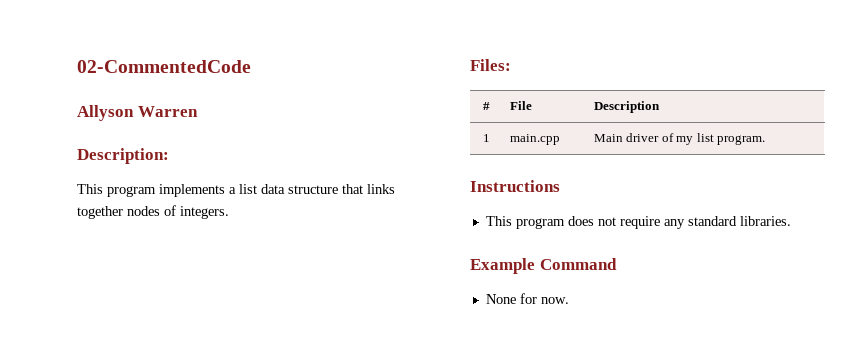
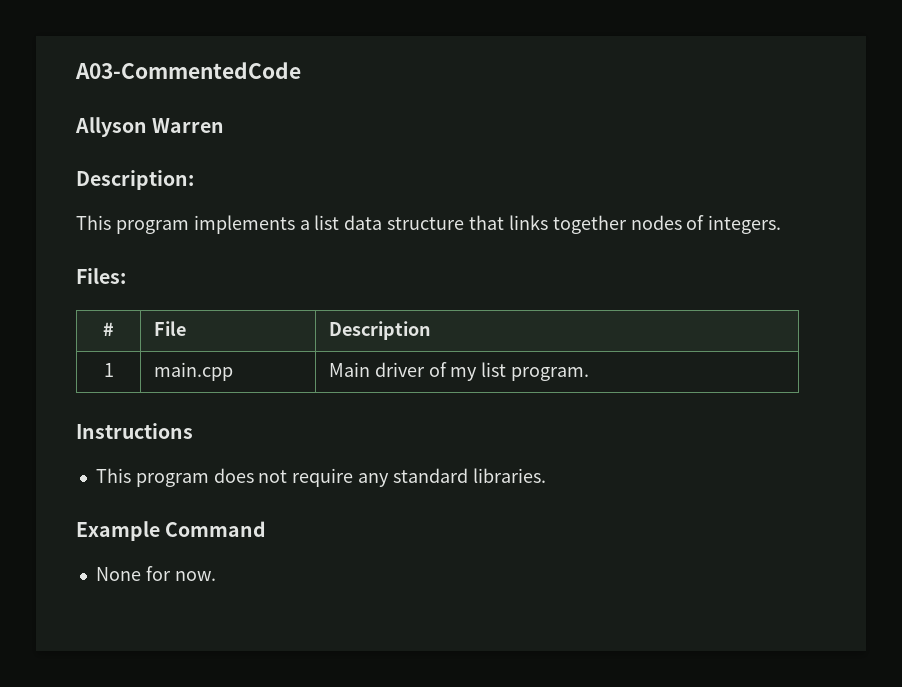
- 02-CommentedCode
+ A03-CommentedCode

